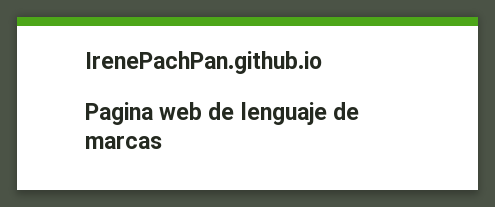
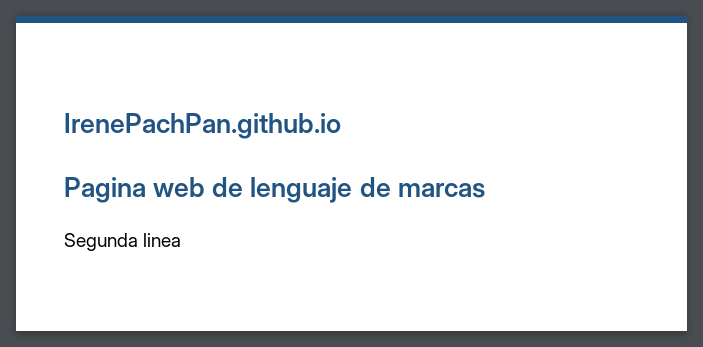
+ Segunda linea

